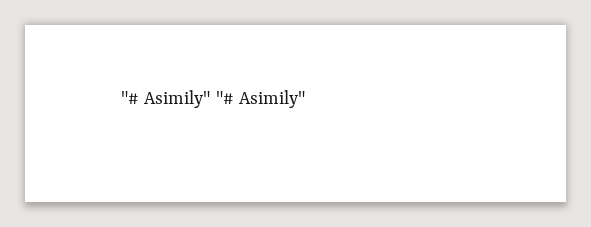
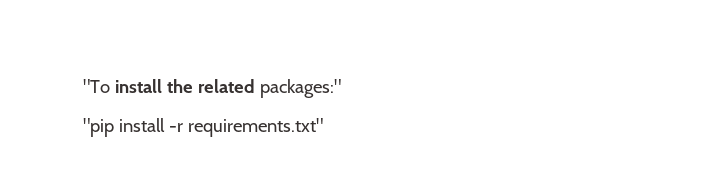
- "# Asimily" "# Asimily"
+ "To install the related packages:"
+ "pip install -r requirements.txt"

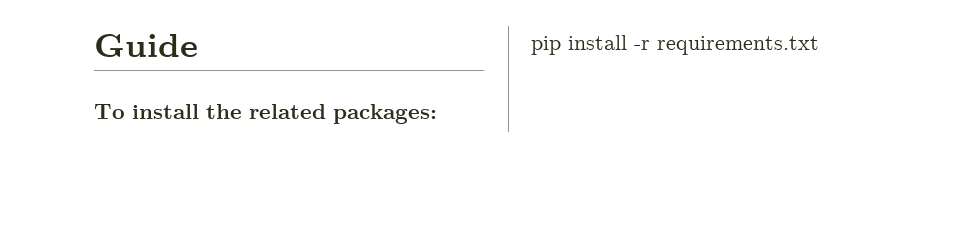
- "To install the related packages:"
- "pip install -r requirements.txt"
+ Guide
+ To install the related packages:
+ pip install -r requirements.txt

